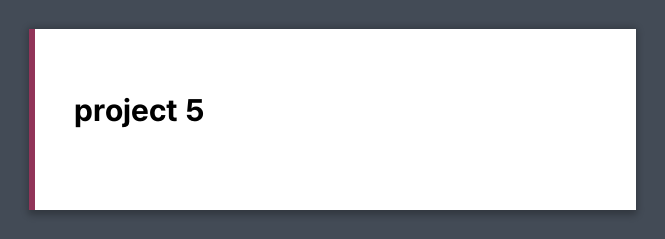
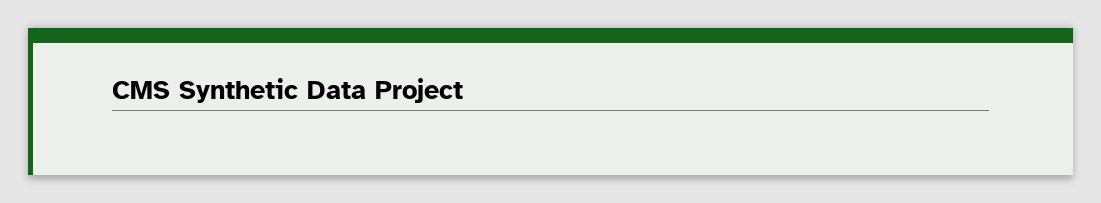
- project 5
+ CMS Synthetic Data Project

